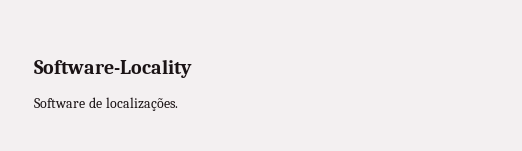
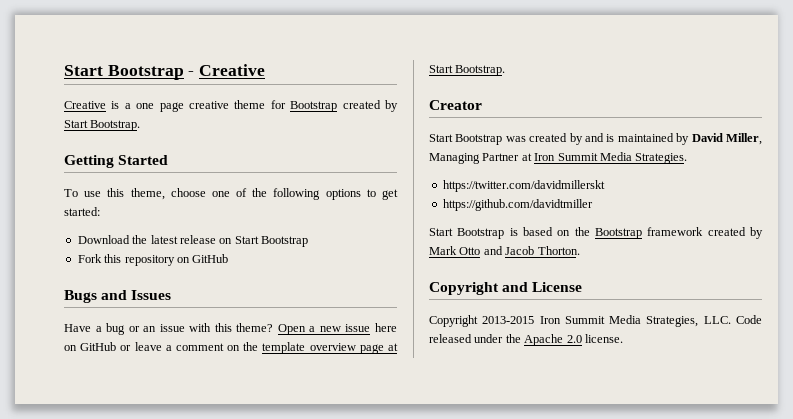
- Software-Locality
- Software de localizações.
+ Start Bootstrap - Creative
+ Creative is a one page creative theme for Bootstrap created by Start Bootstrap.
+ Getting Started
+ To use this theme, choose one of the following options to get started:
+ Download the latest release on Start Bootstrap
+ Fork this repository on GitHub
+ Bugs and Issues
+ Have a bug or an issue with this theme? Open a new issue here on GitHub or leave a comment on the template overview page at Start Bootstrap.
+ Creator
+ Start Bootstrap was created by and is maintained by David Miller, Managing Partner at Iron Summit Media Strategies.
+ https://twitter.com/davidmillerskt
+ https://github.com/davidtmiller
+ Start Bootstrap is based on the Bootstrap framework created by Mark Otto and Jacob Thorton.
+ Copyright and License
+ Copyright 2013-2015 Iron Summit Media Strategies, LLC. Code released under the Apache 2.0 license.

